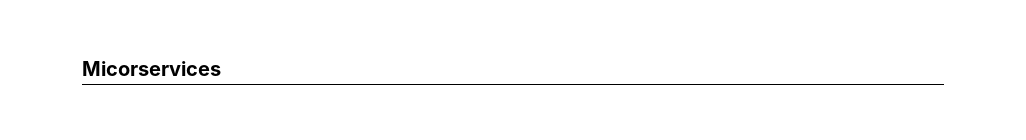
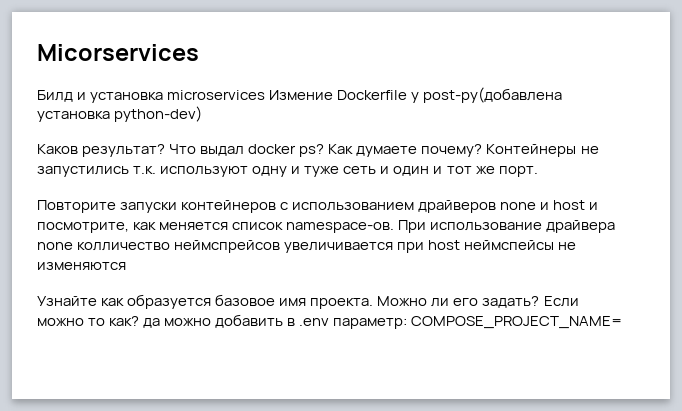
+ Билд и установка microservices Измение Dockerfile у post-py(добавлена установка python-dev)
+ Каков результат? Что выдал docker ps? Как думаете почему? Контейнеры не запустились т.к. используют одну и туже сеть и один и тот же порт.
+ Повторите запуски контейнеров с использованием драйверов none и host и посмотрите, как меняется список namespace-ов. При использование драйвера none колличество неймспрейсов увеличивается при host неймспейсы не изменяются
+ Узнайте как образуется базовое имя проекта. Можно ли его задать? Если можно то как? да можно добавить в .env параметр: COMPOSE_PROJECT_NAME=

